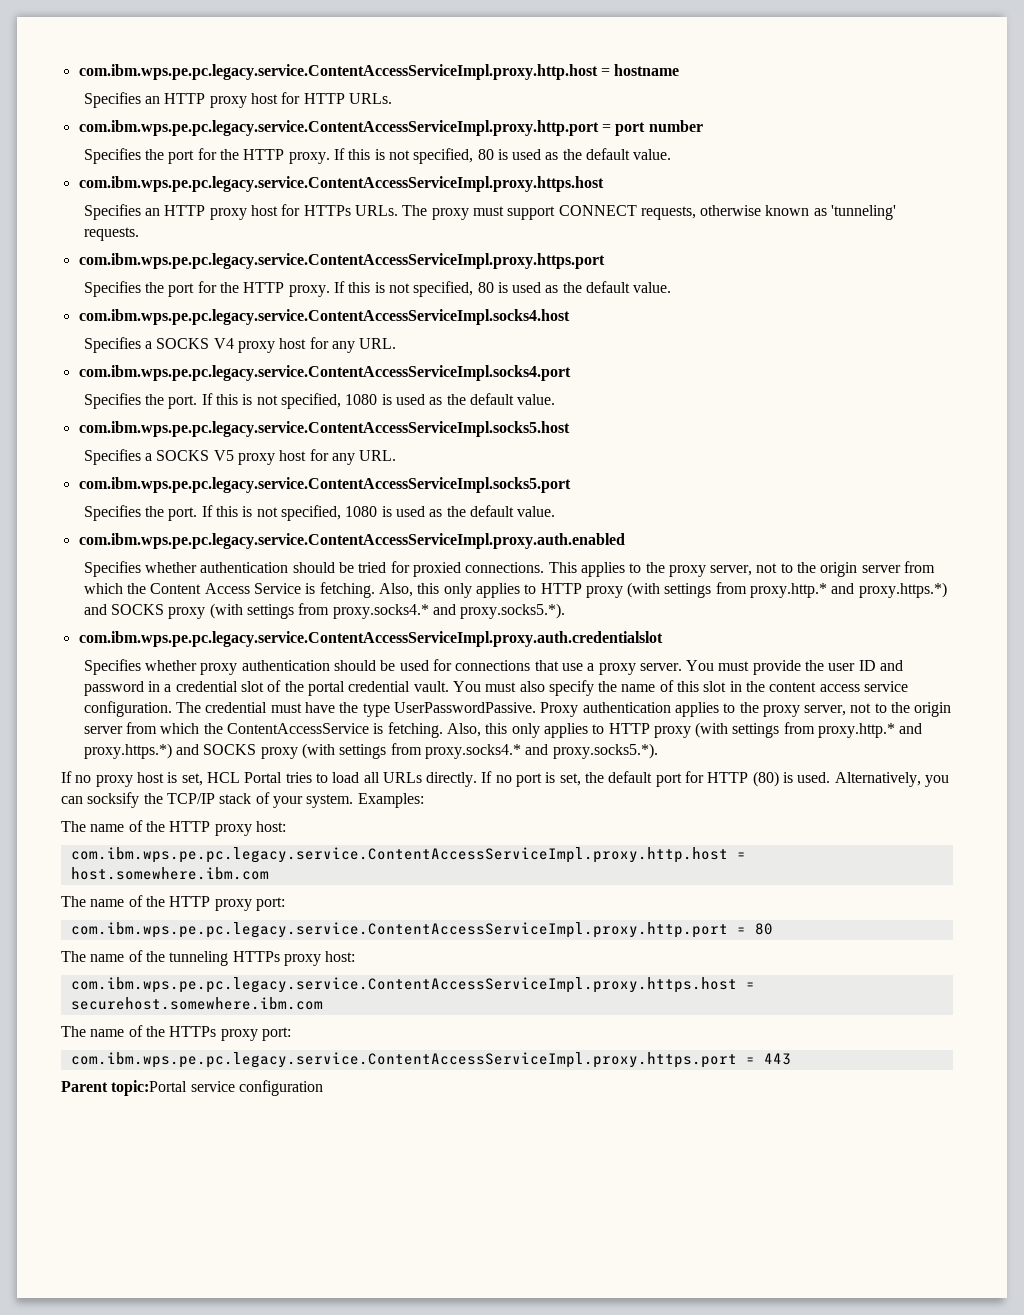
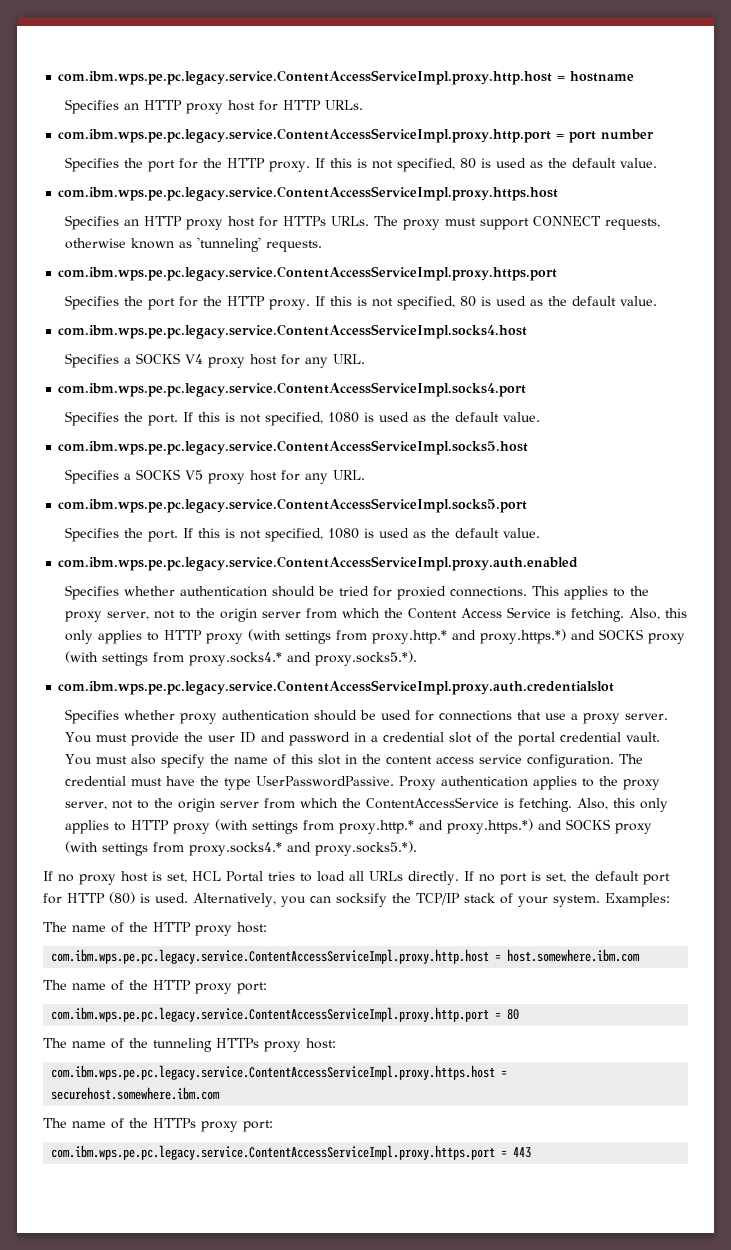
- Parent topic:Portal service configuration

